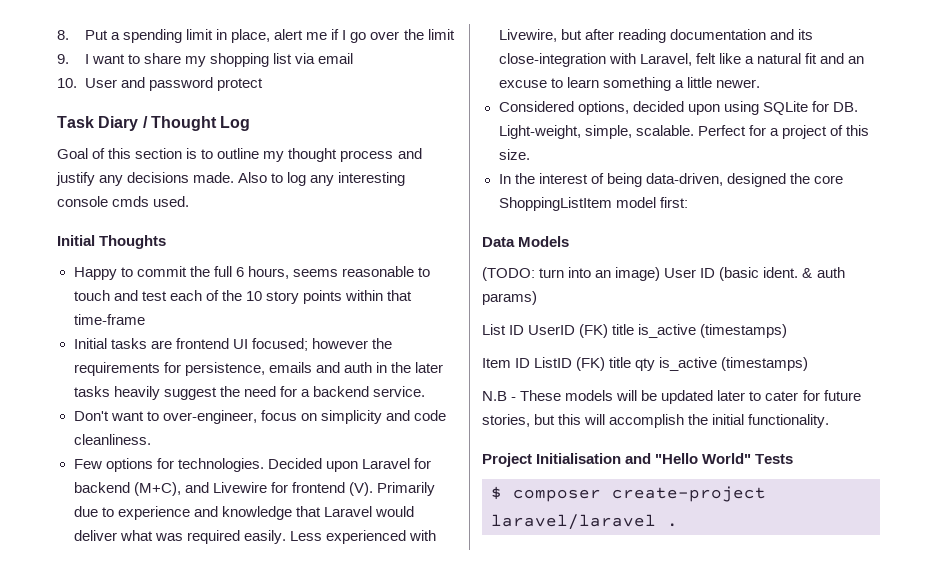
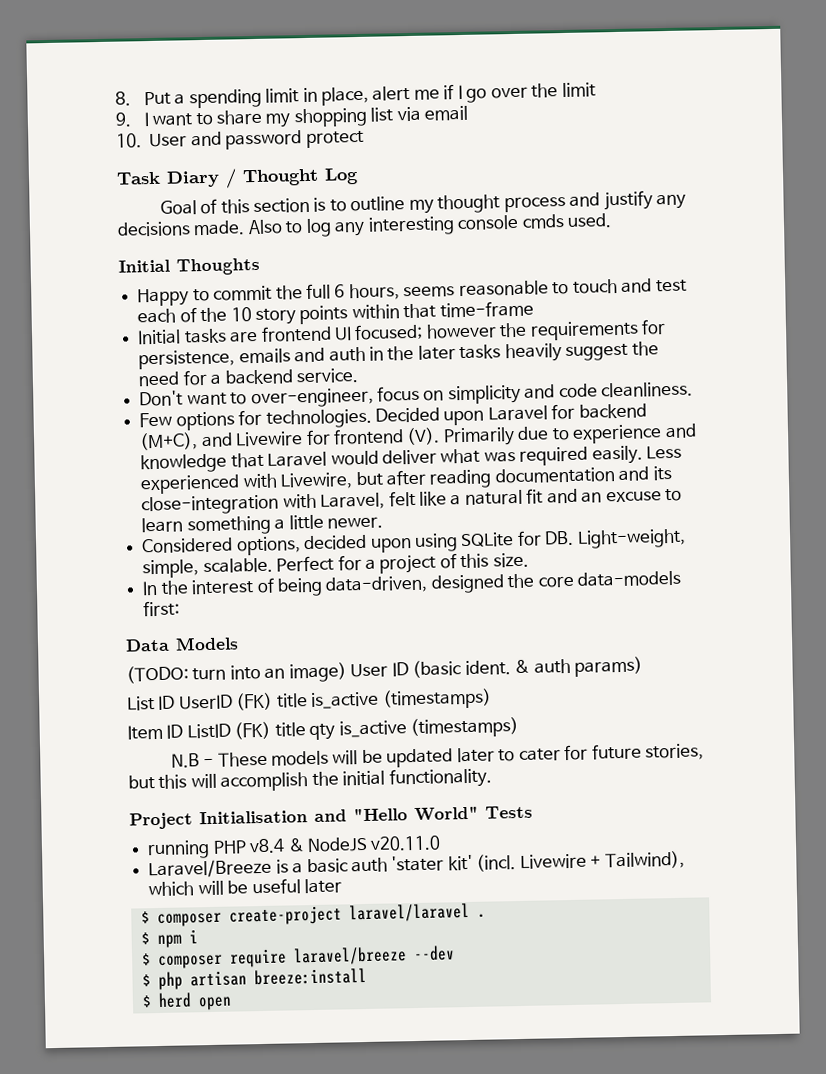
- In the interest of being data-driven, designed the core ShoppingListItem model first:
+ In the interest of being data-driven, designed the core data-models first:
+ running PHP v8.4 & NodeJS v20.11.0
+ Laravel/Breeze is a basic auth 'stater kit' (incl. Livewire + Tailwind), which will be useful later
+ $ npm i
+ $ composer require laravel/breeze --dev
+ $ php artisan breeze:install
+ $ herd open

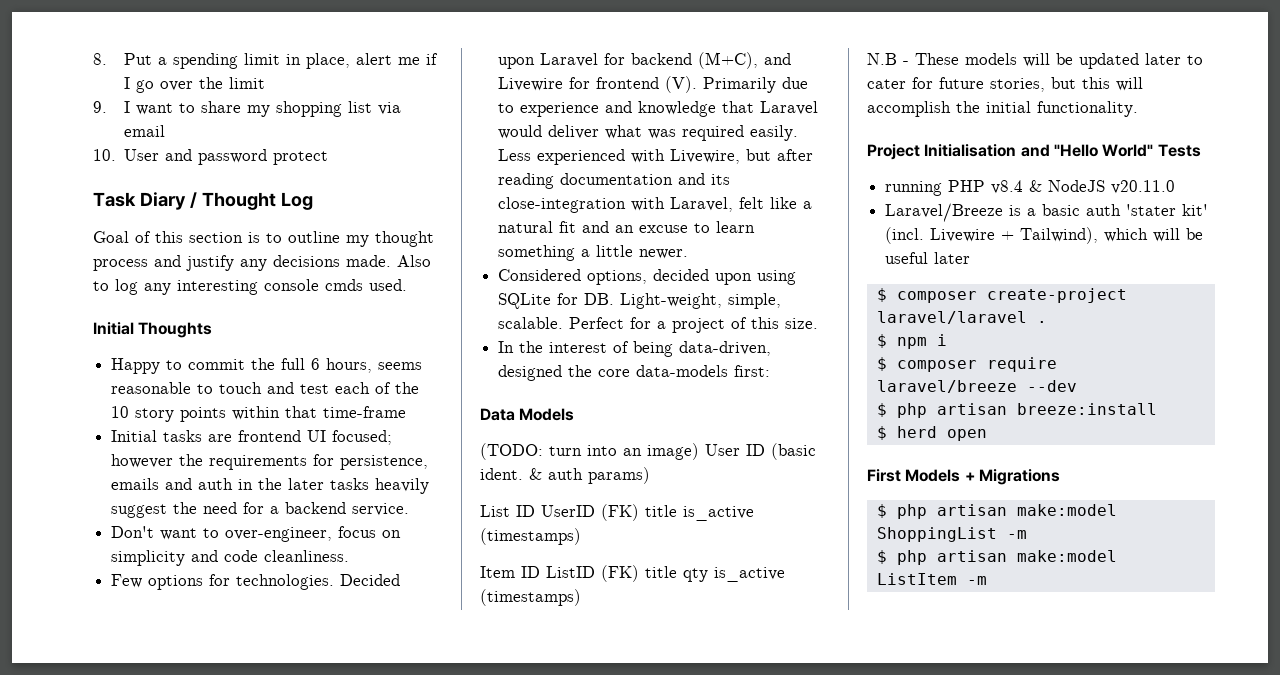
+ First Models + Migrations
+ $ php artisan make:model ShoppingList -m
+ $ php artisan make:model ListItem -m

